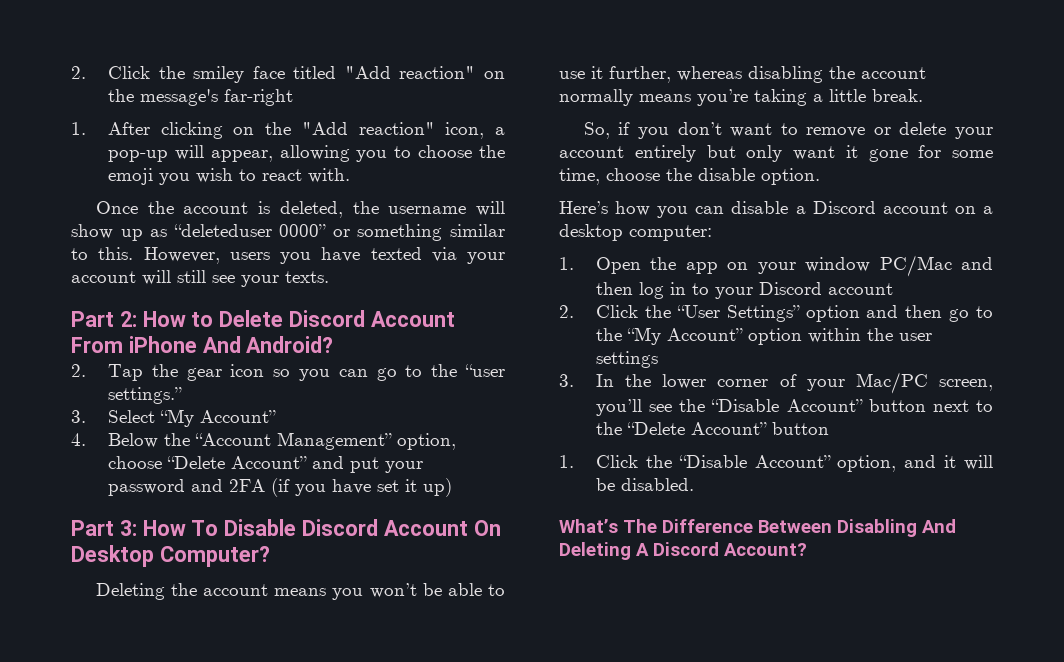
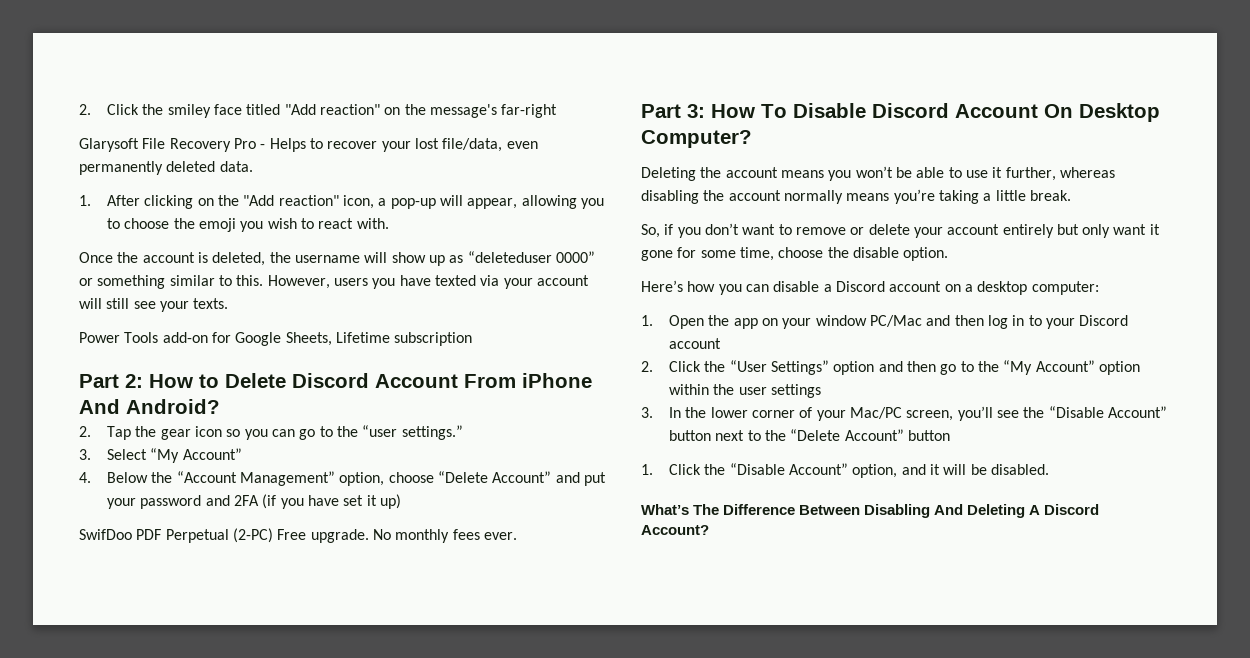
+ Glarysoft File Recovery Pro - Helps to recover your lost file/data, even permanently deleted data.
+ Power Tools add-on for Google Sheets, Lifetime subscription
+ SwifDoo PDF Perpetual (2-PC) Free upgrade. No monthly fees ever.

